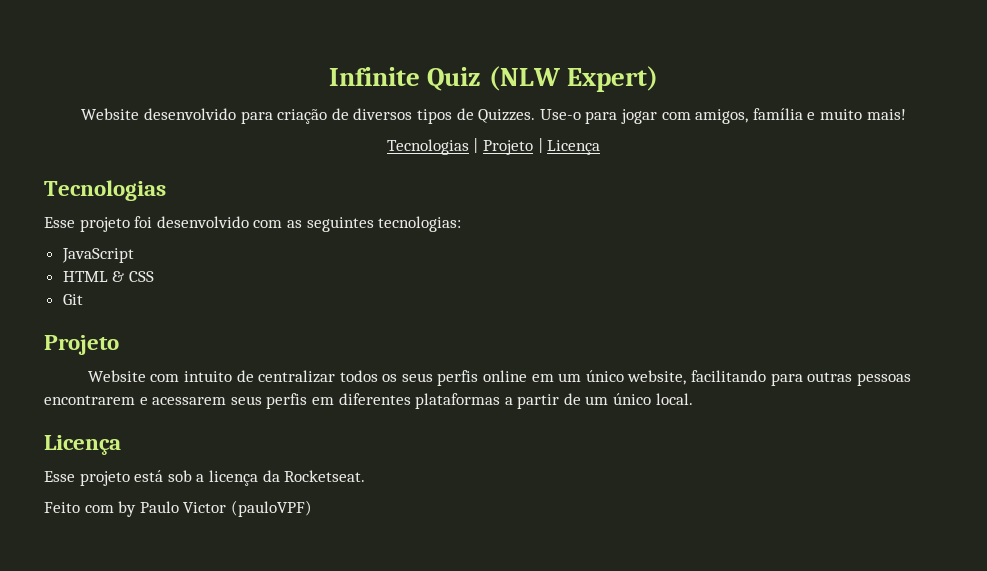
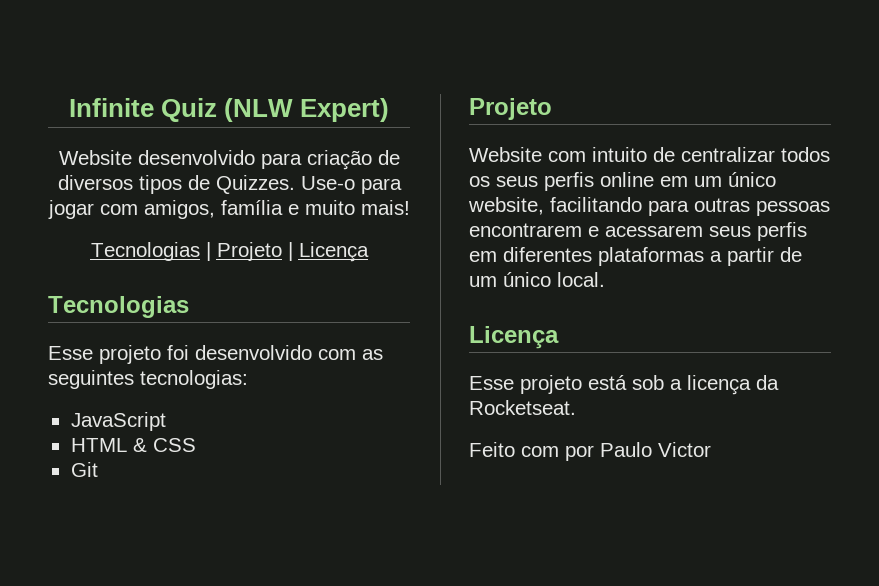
- Feito com by Paulo Victor (pauloVPF)
+ Feito com por Paulo Victor

